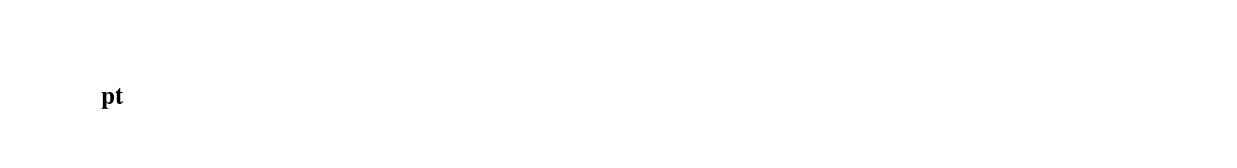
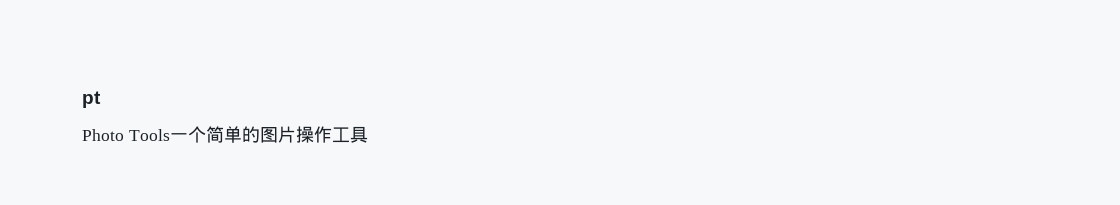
+ Photo Tools一个简单的图片操作工具

